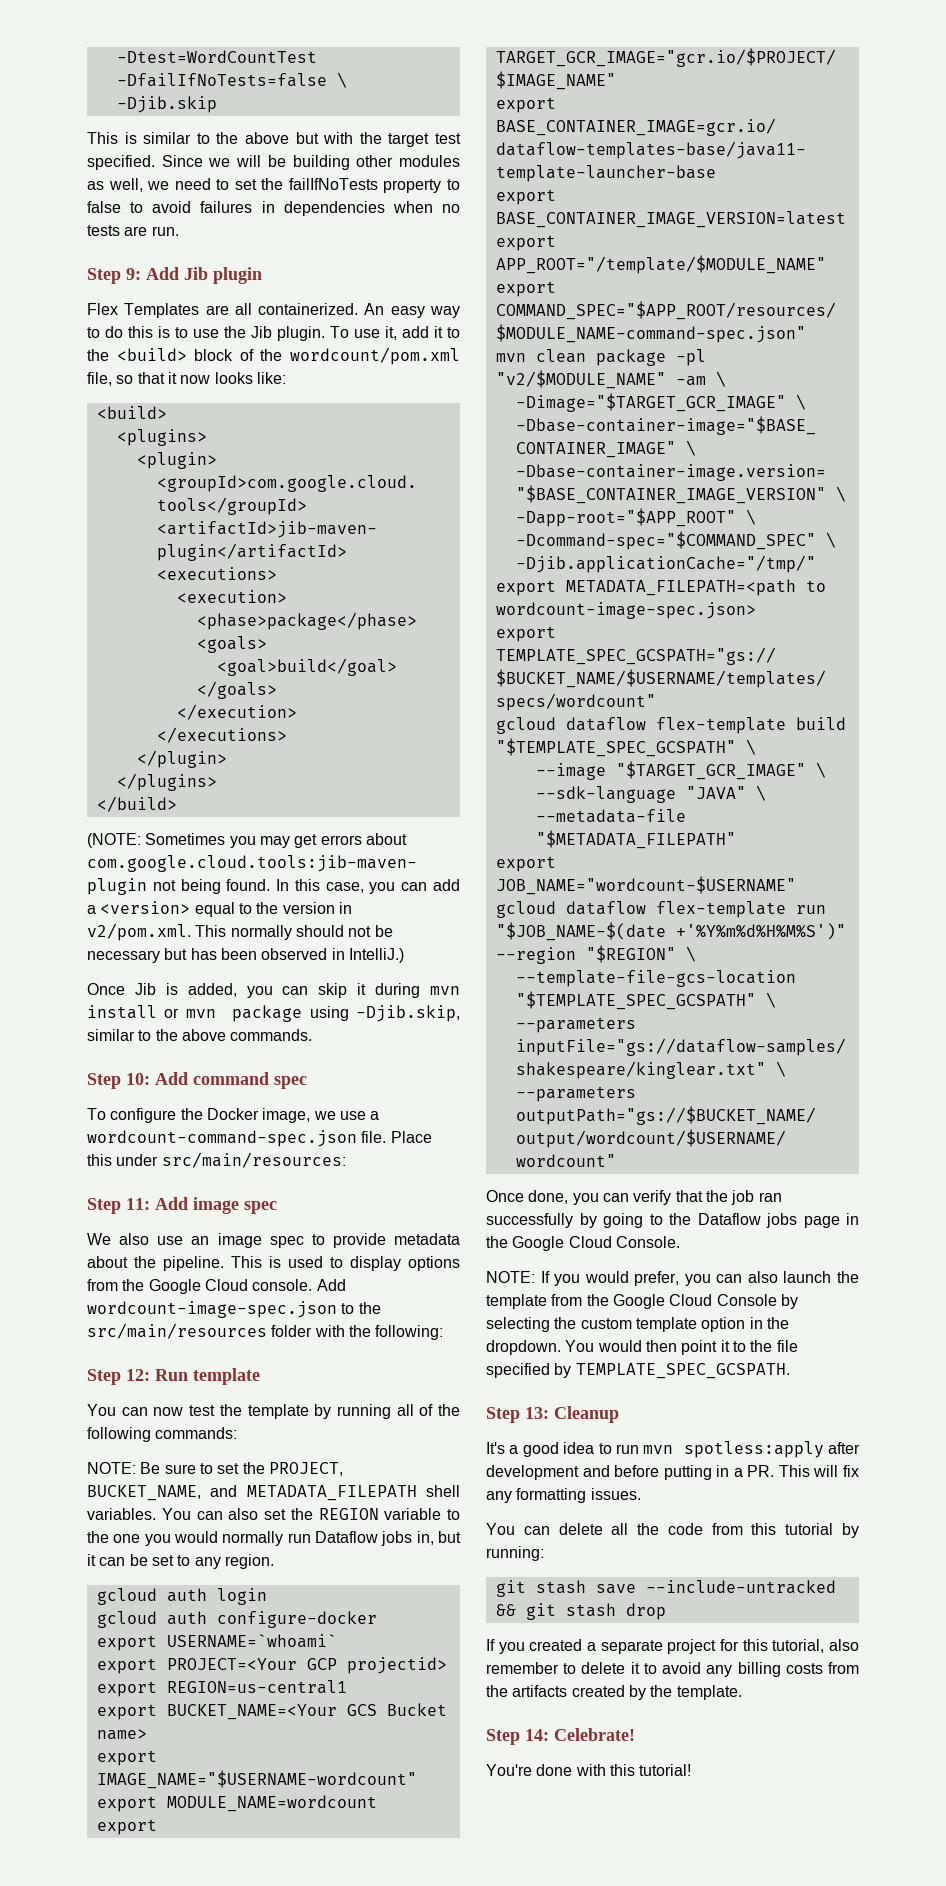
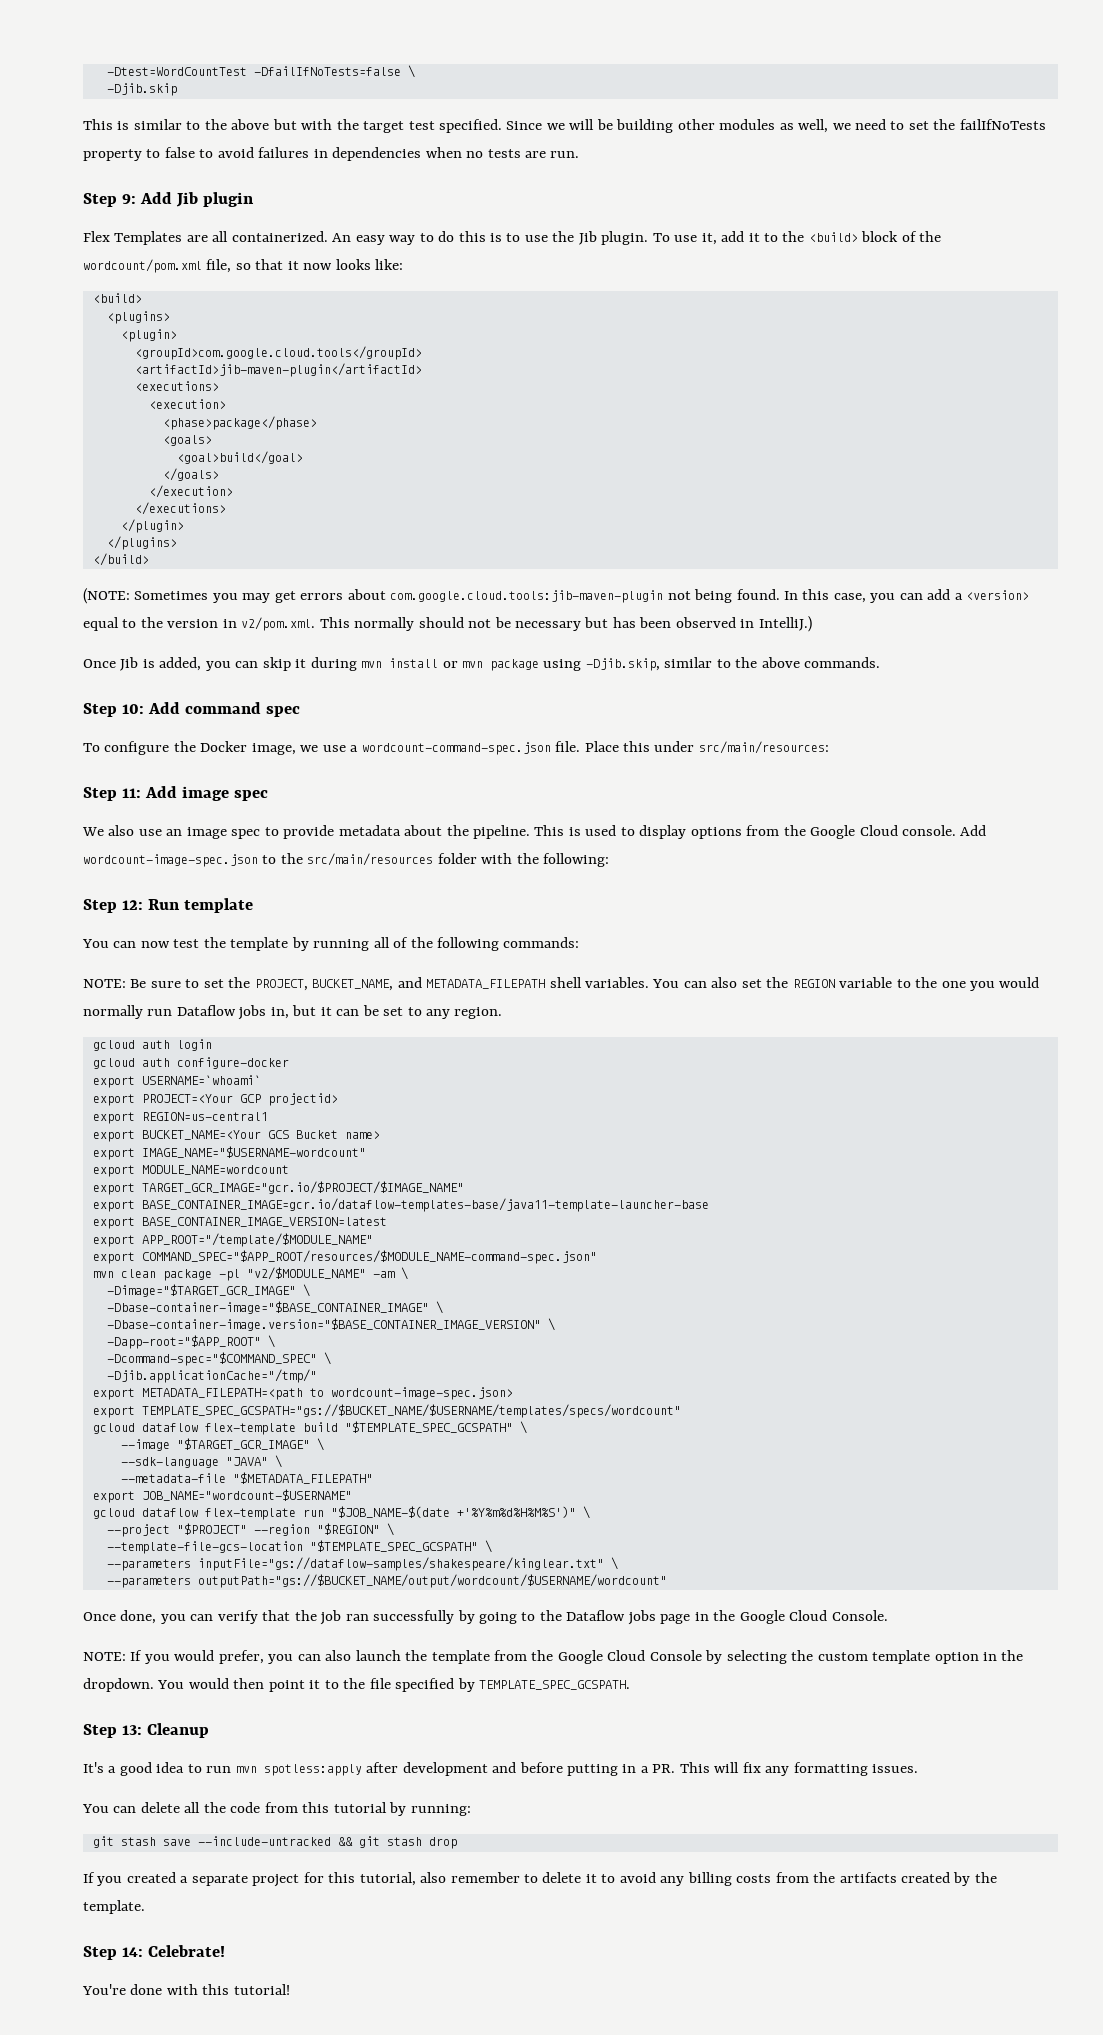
- gcloud dataflow flex-template run "$JOB_NAME-$(date +'%Y%m%d%H%M%S')" --region "$REGION" \
+ gcloud dataflow flex-template run "$JOB_NAME-$(date +'%Y%m%d%H%M%S')" \
+ --project "$PROJECT" --region "$REGION" \

